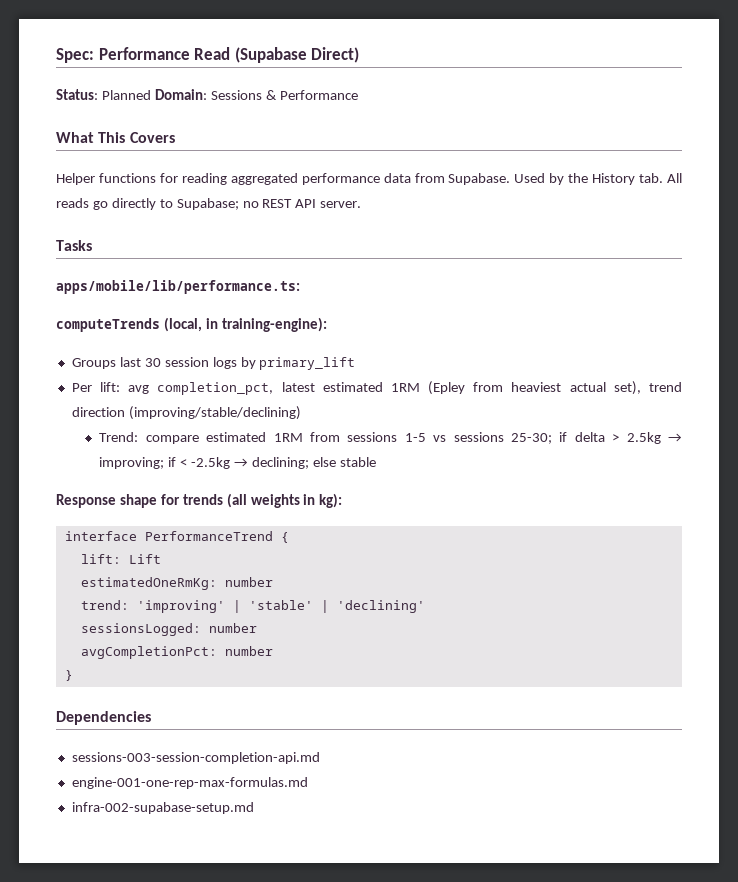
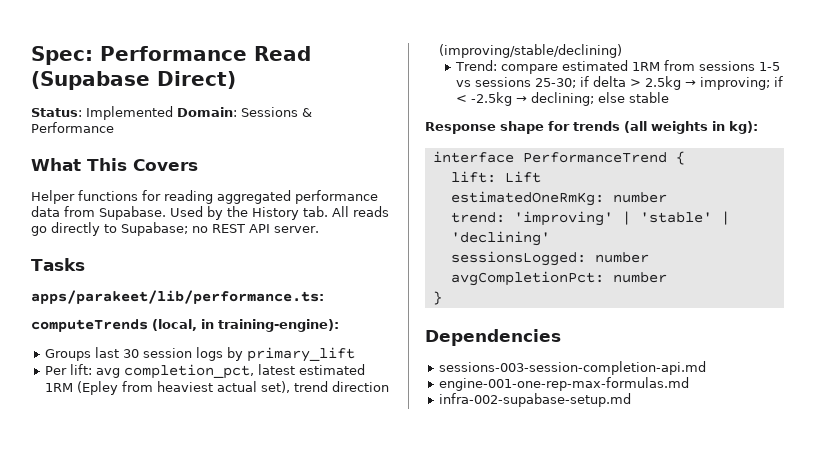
- Status: Planned Domain: Sessions & Performance
+ Status: Implemented Domain: Sessions & Performance
- apps/mobile/lib/performance.ts:
+ apps/parakeet/lib/performance.ts:

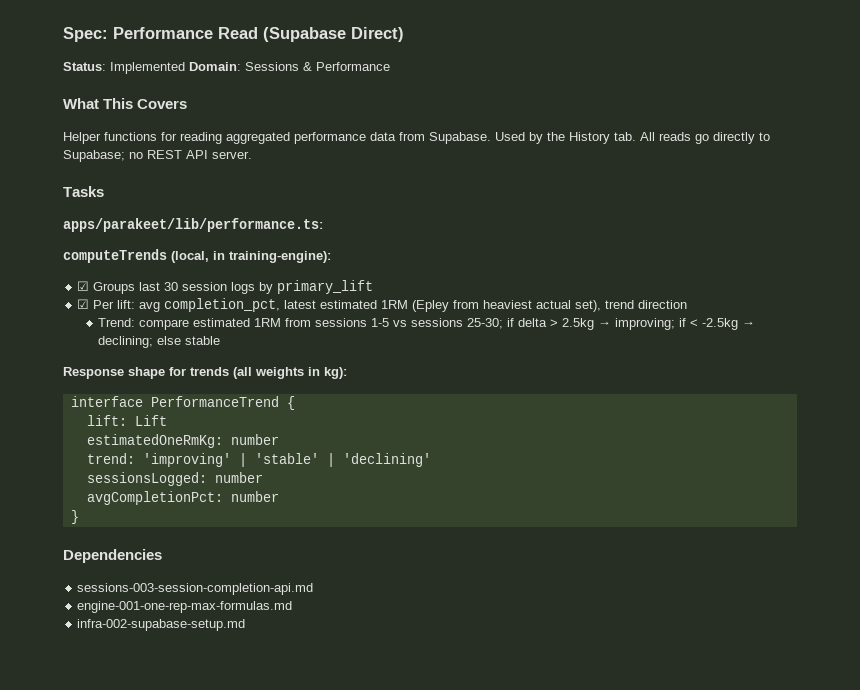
- Groups last 30 session logs by primary_lift
+ ☑ Groups last 30 session logs by primary_lift
- Per lift: avg completion_pct, latest estimated 1RM (Epley from heaviest actual set), trend direction (improving/stable/declining)
+ ☑ Per lift: avg completion_pct, latest estimated 1RM (Epley from heaviest actual set), trend direction

